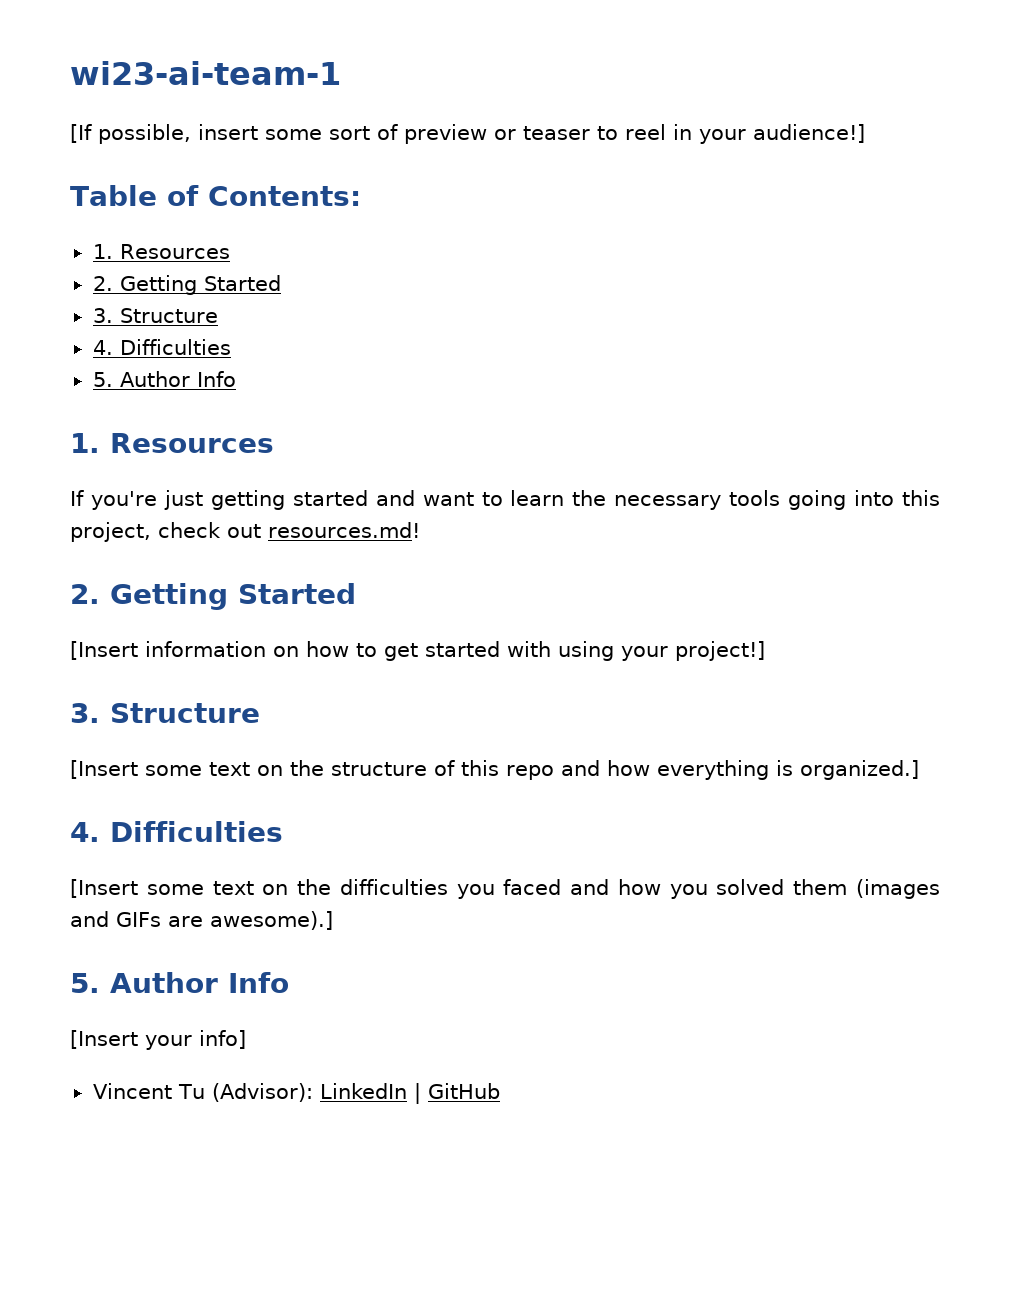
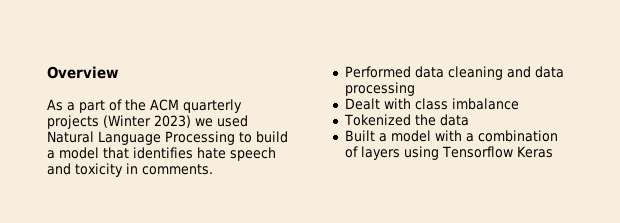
- wi23-ai-team-1
- [If possible, insert some sort of preview or teaser to reel in your audience!]
- Table of Contents:
- 1. Resources
- 2. Getting Started
- 3. Structure
- 4. Difficulties
- 5. Author Info
- 1. Resources
- If you're just getting started and want to learn the necessary tools going into this project, check out resources.md!
- 2. Getting Started
- [Insert information on how to get started with using your project!]
- 3. Structure
- [Insert some text on the structure of this repo and how everything is organized.]
- 4. Difficulties
- [Insert some text on the difficulties you faced and how you solved them (images and GIFs are awesome).]
- 5. Author Info
- [Insert your info]
- Vincent Tu (Advisor): LinkedIn | GitHub
+ Overview
+ As a part of the ACM quarterly projects (Winter 2023) we used Natural Language Processing to build a model that identifies hate speech and toxicity in comments.
+ Performed data cleaning and data processing
+ Dealt with class imbalance
+ Tokenized the data
+ Built a model with a combination of layers using Tensorflow Keras

